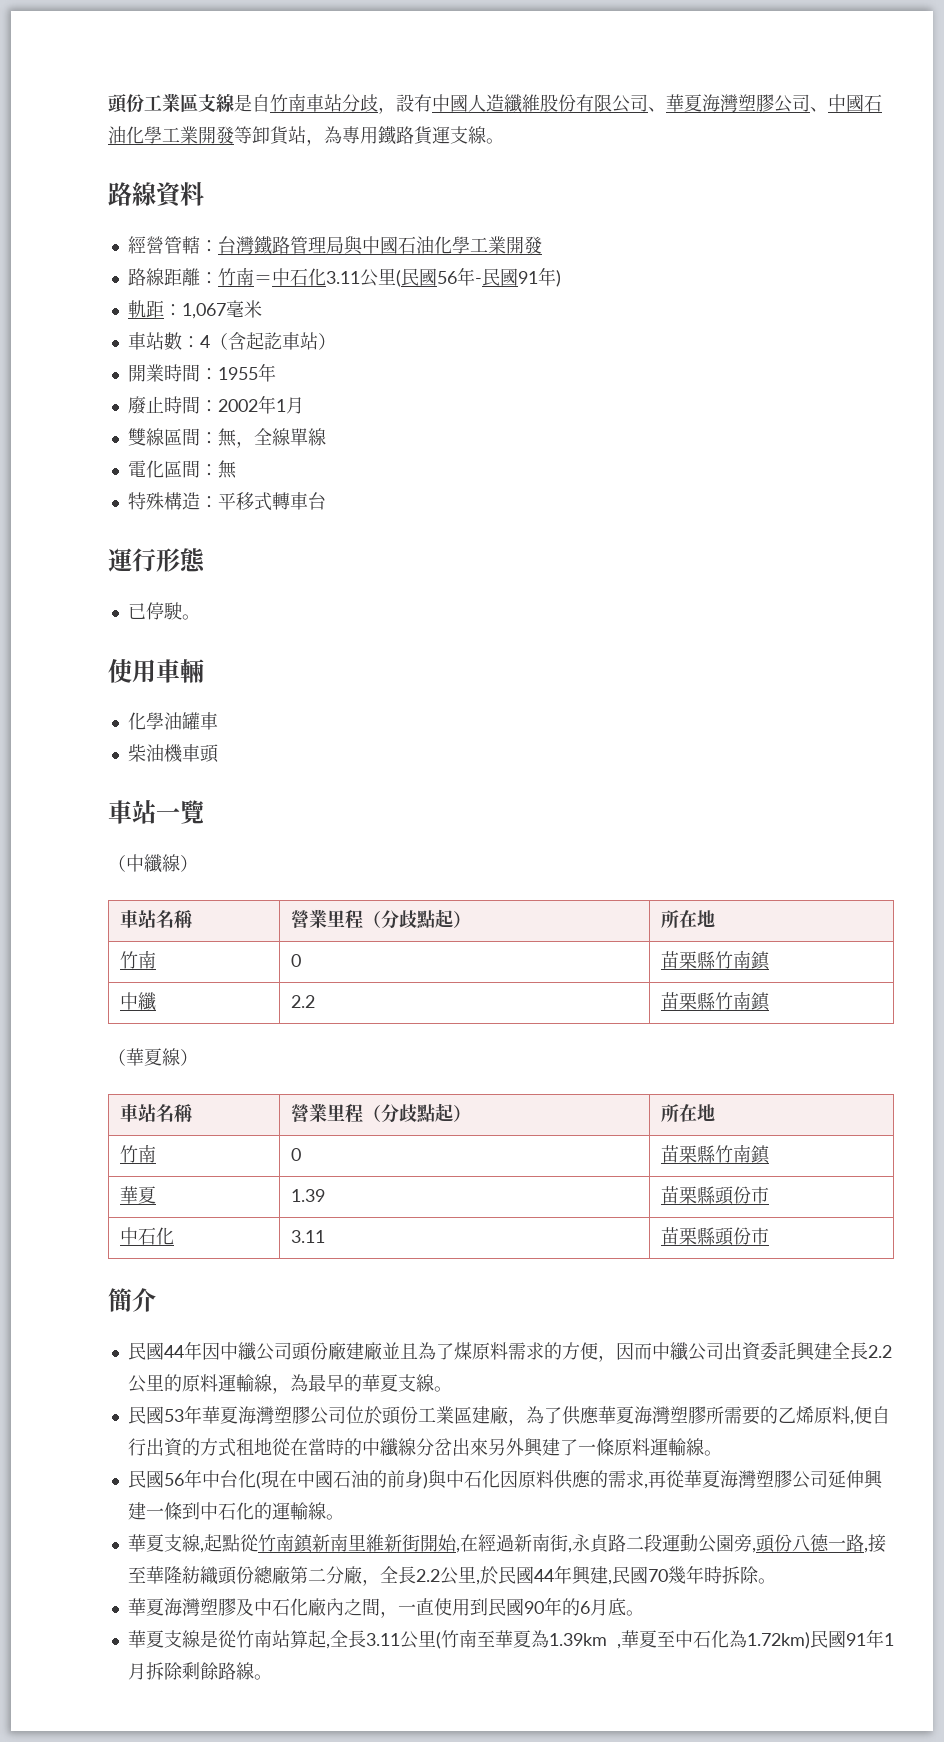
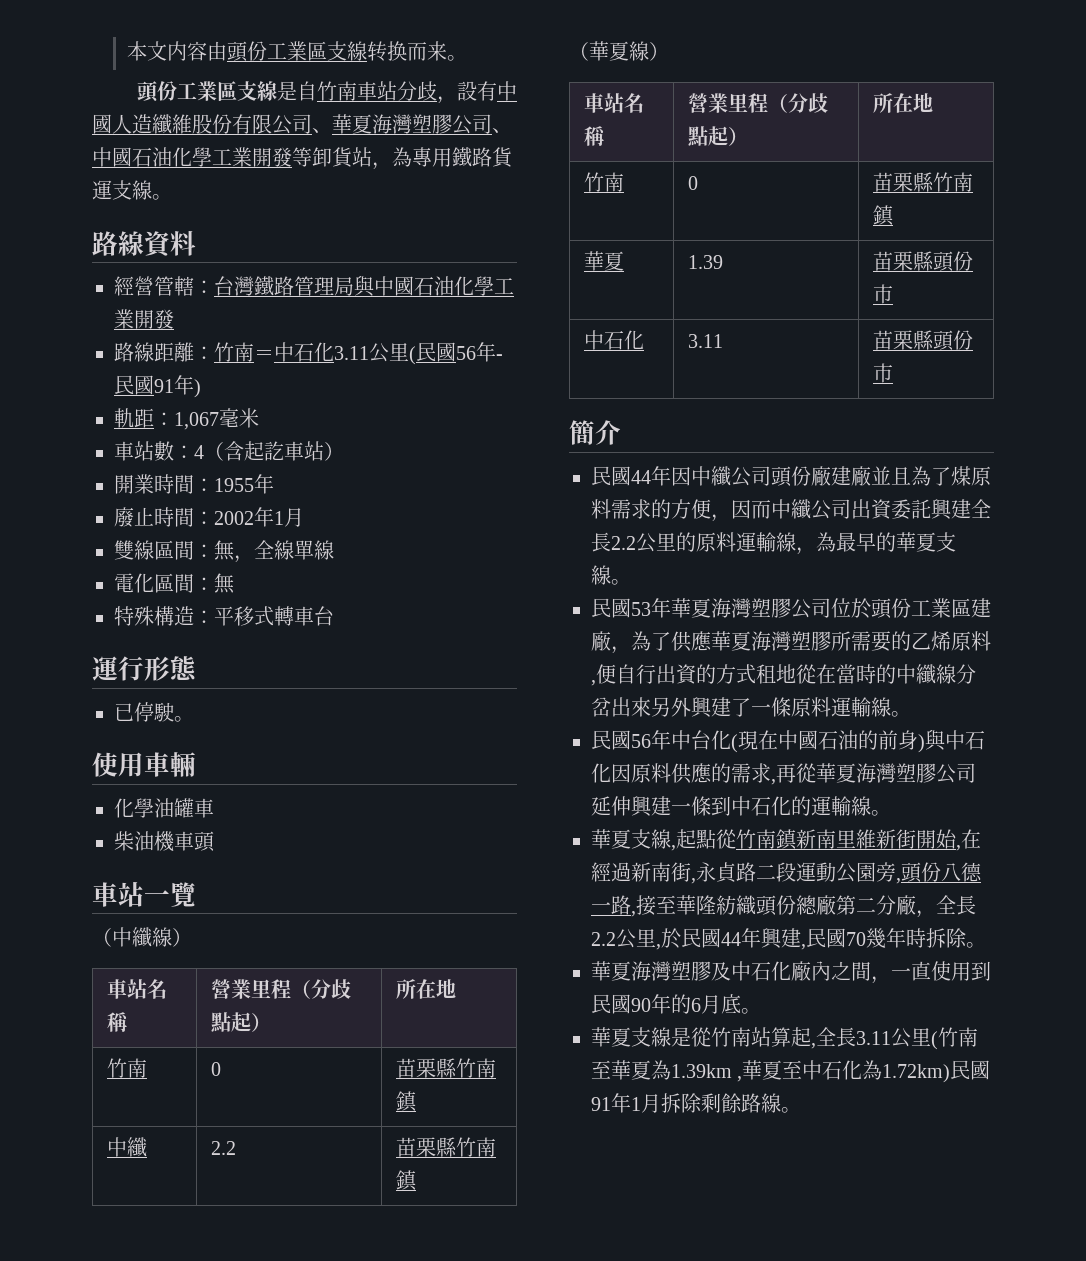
+ 本文内容由頭份工業區支線转换而来。

